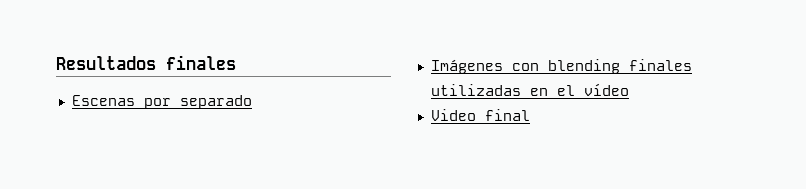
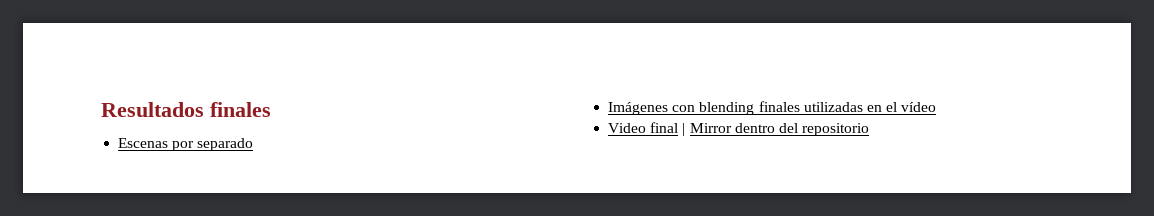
- Video final
+ Video final | Mirror dentro del repositorio

